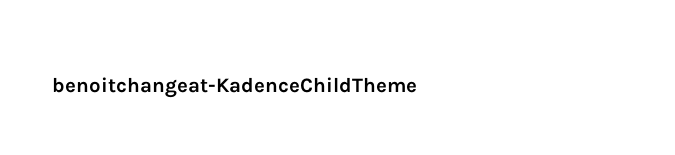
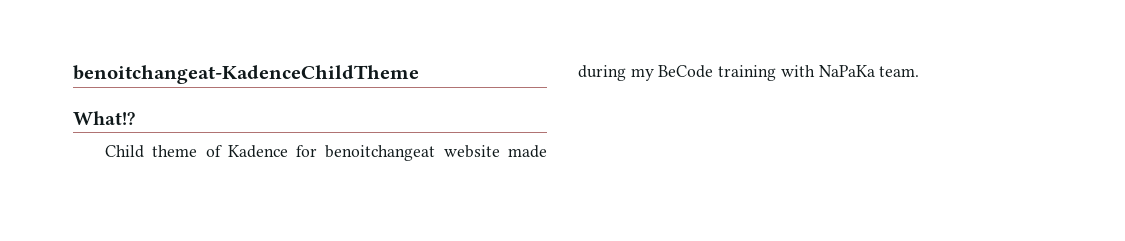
+ What!?
+ Child theme of Kadence for benoitchangeat website made during my BeCode training with NaPaKa team.

